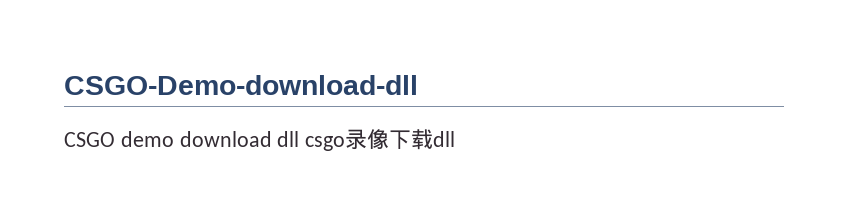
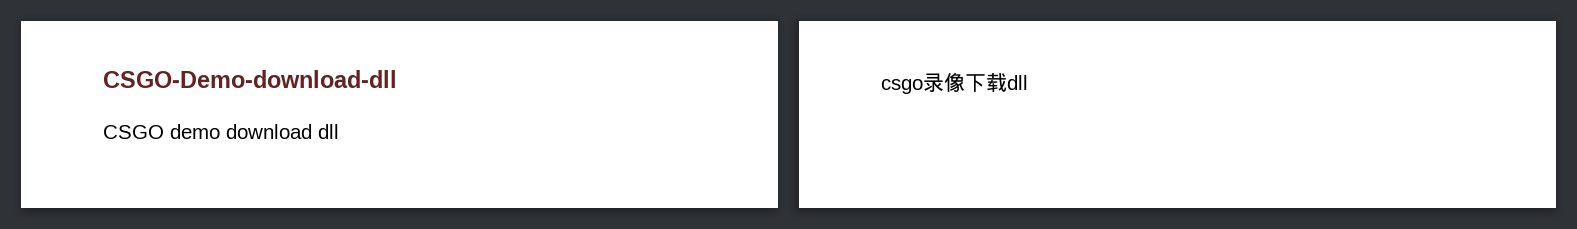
- CSGO demo download dll csgo录像下载dll
+ CSGO demo download dll
+ csgo录像下载dll

